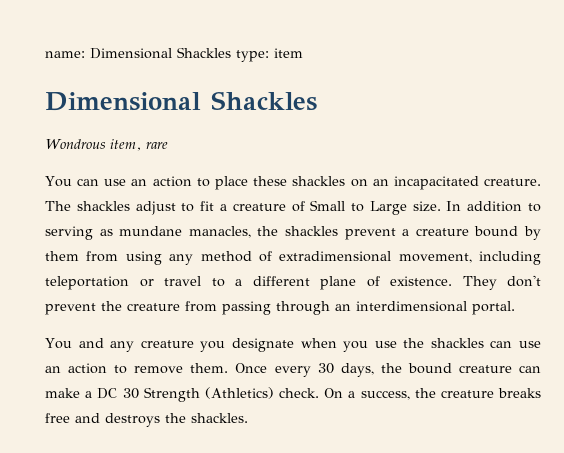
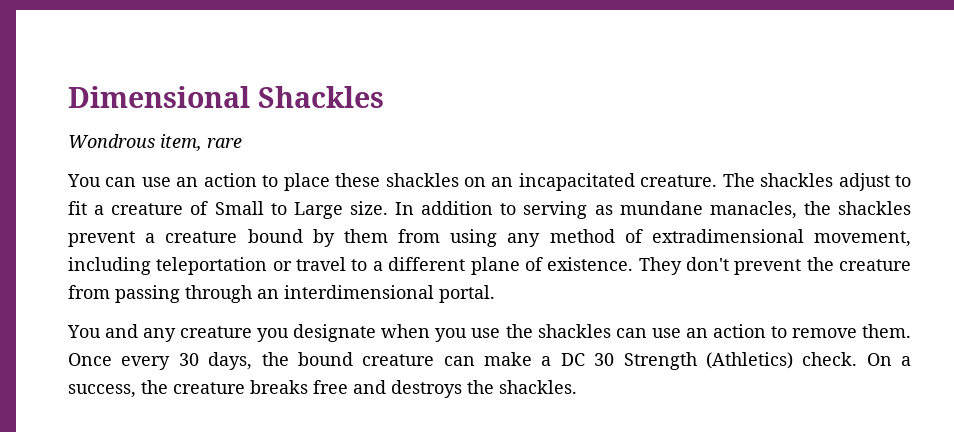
- name: Dimensional Shackles type: item

